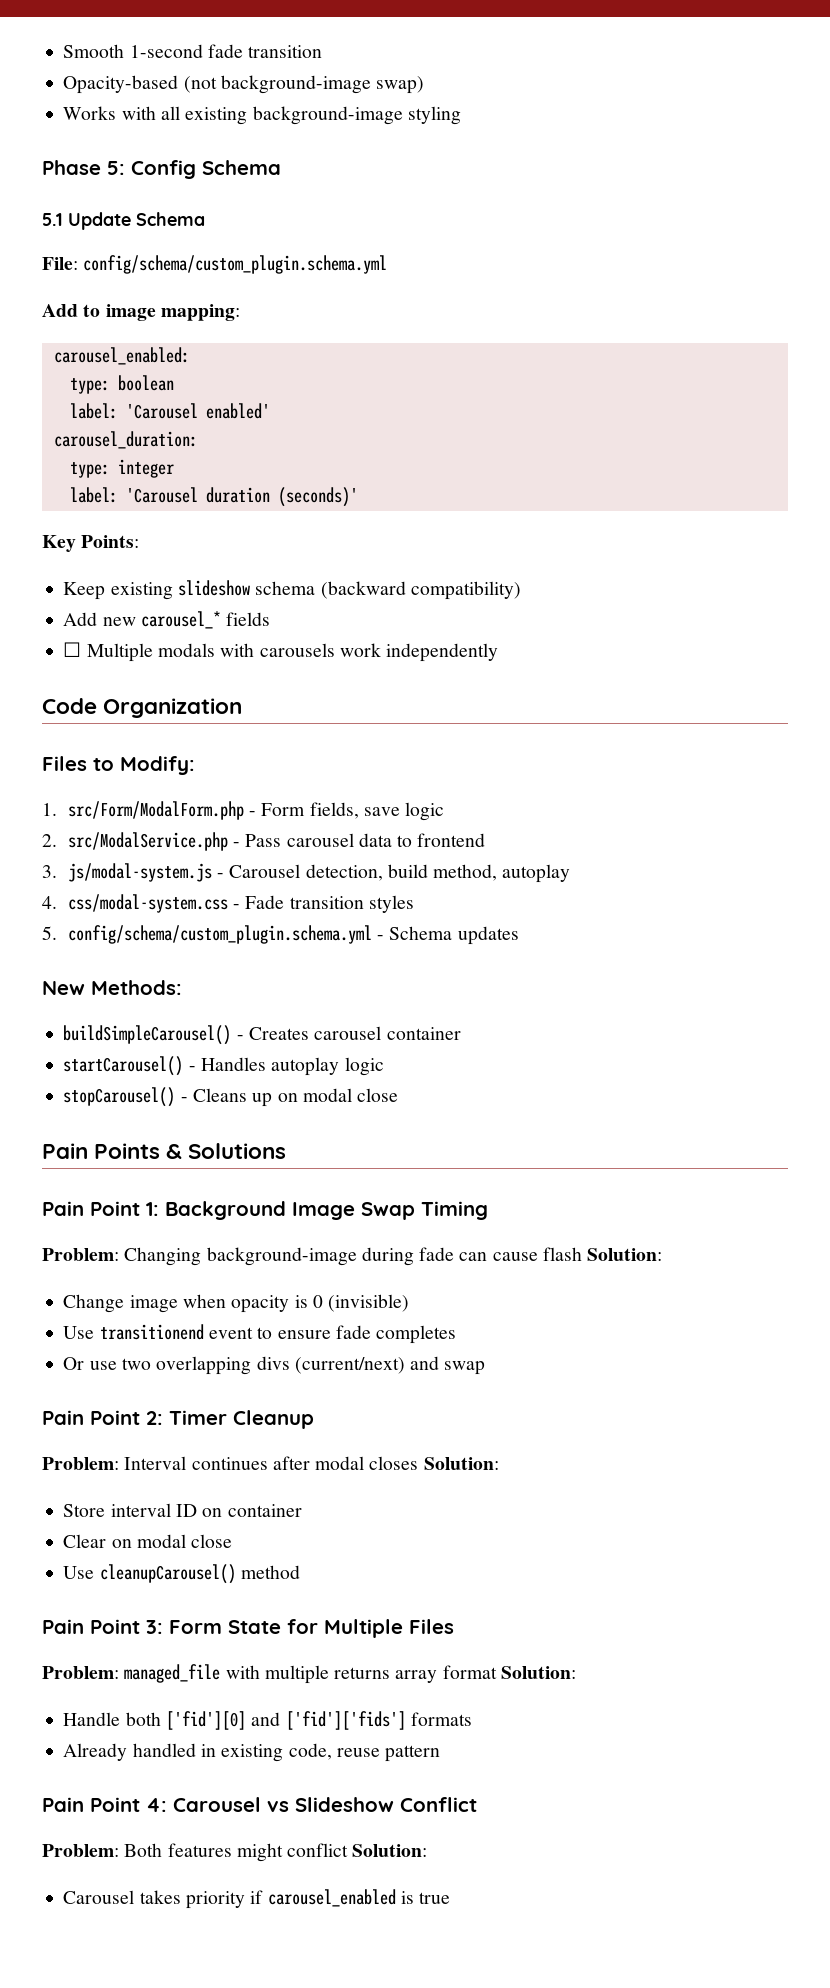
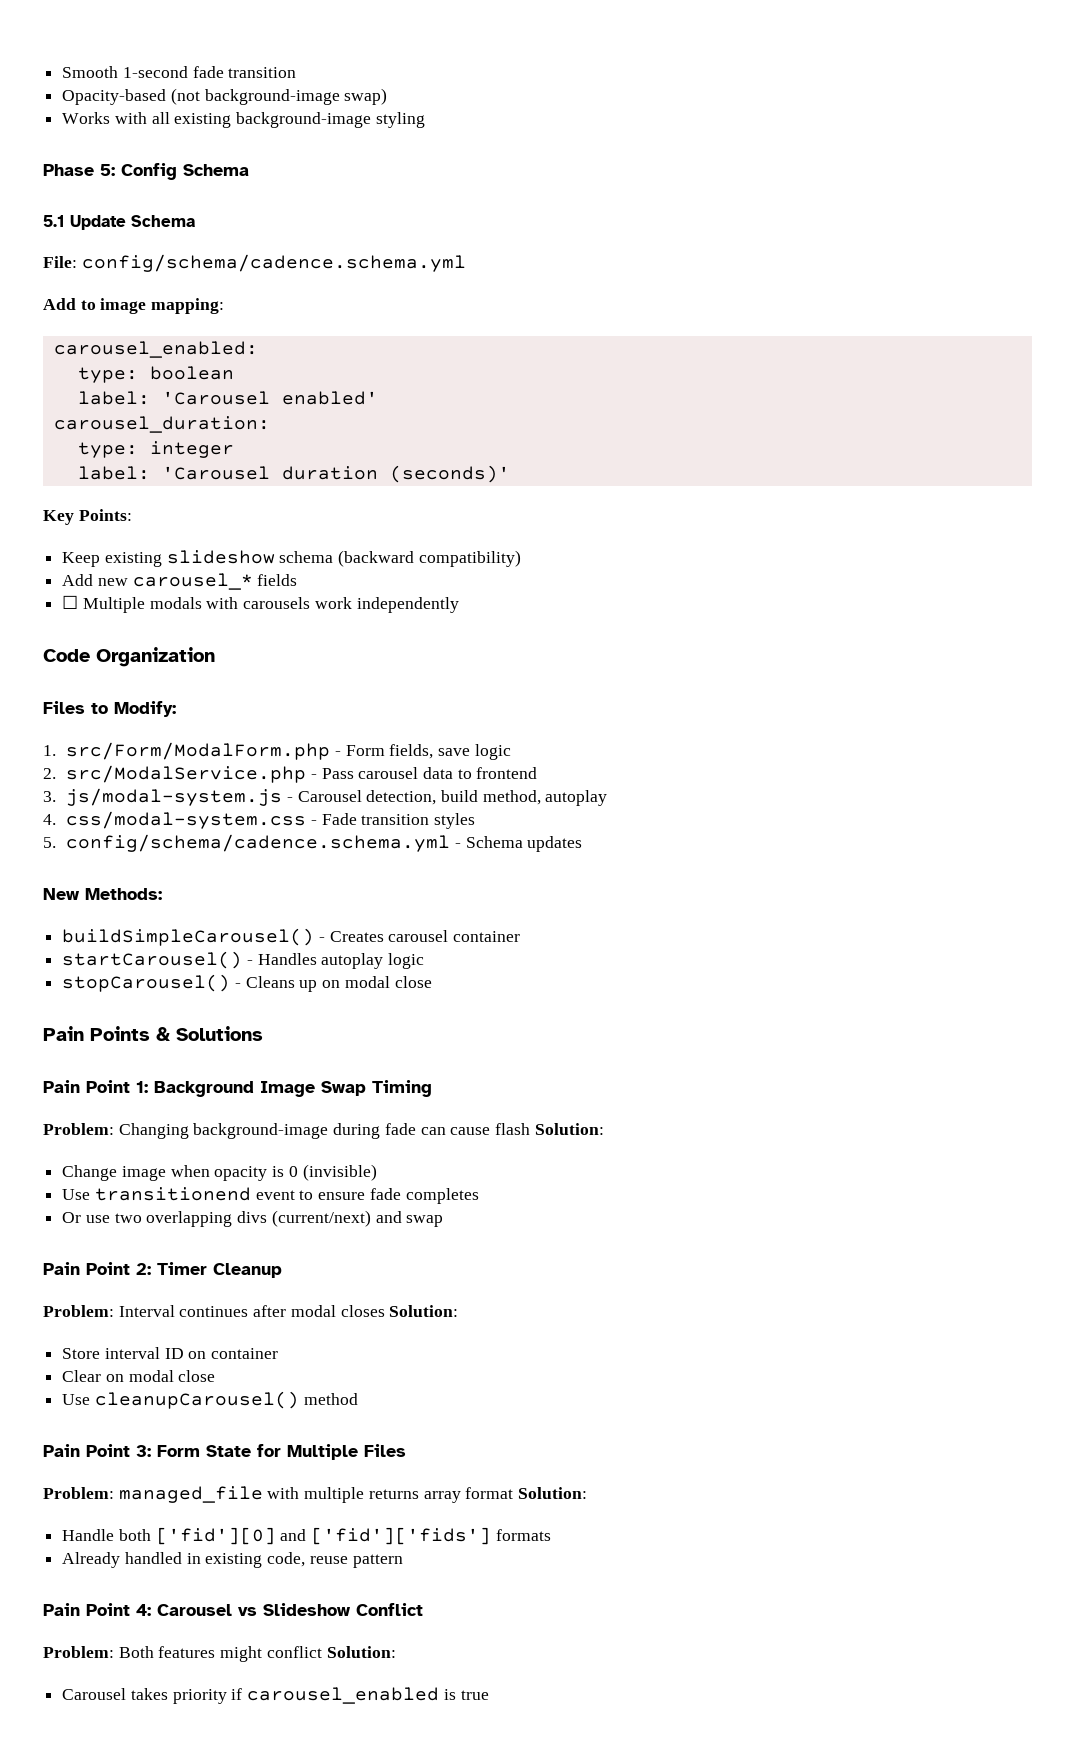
- File: config/schema/custom_plugin.schema.yml
+ File: config/schema/cadence.schema.yml
- 5. config/schema/custom_plugin.schema.yml - Schema updates
+ 5. config/schema/cadence.schema.yml - Schema updates

